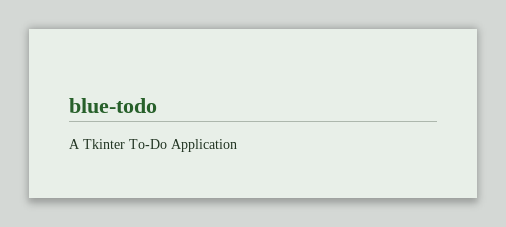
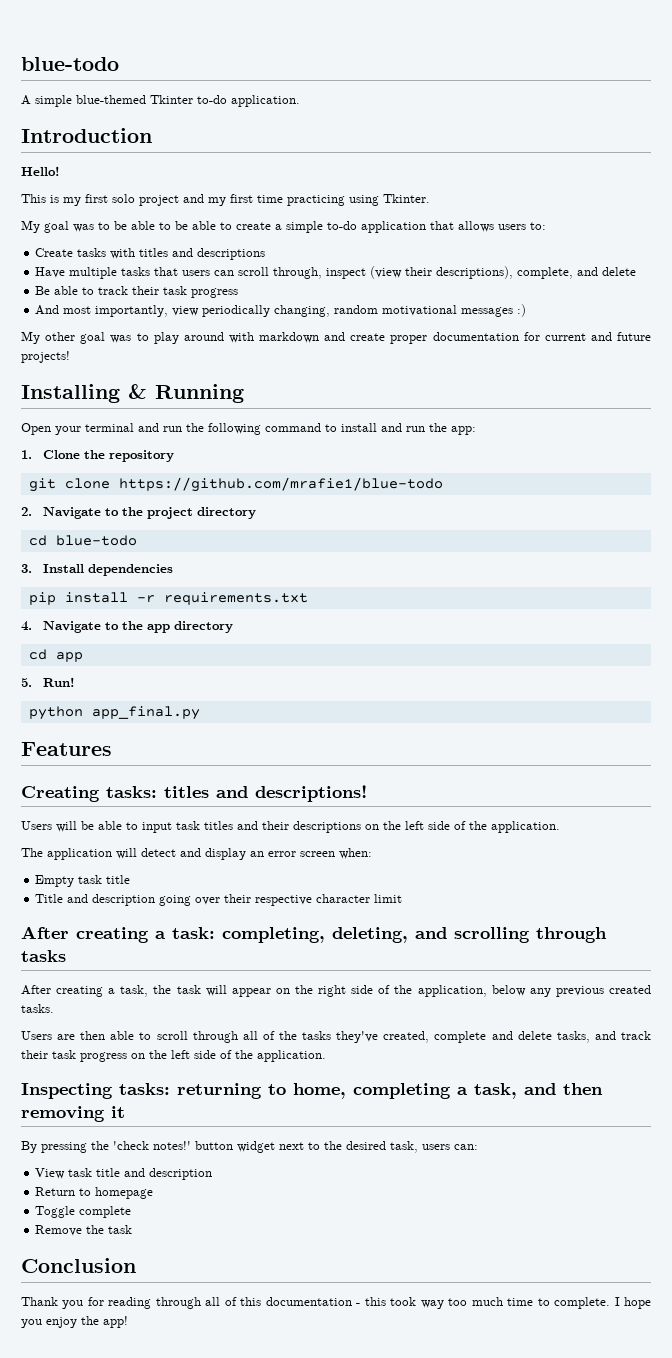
- A Tkinter To-Do Application
+ A simple blue-themed Tkinter to-do application.
+ Introduction
+ Hello!
+ This is my first solo project and my first time practicing using Tkinter.
+ My goal was to be able to be able to create a simple to-do application that allows users to:
+ Create tasks with titles and descriptions
+ Have multiple tasks that users can scroll through, inspect (view their descriptions), complete, and delete
+ Be able to track their task progress
+ And most importantly, view periodically changing, random motivational messages :)
+ My other goal was to play around with markdown and create proper documentation for current and future projects!
+ Installing & Running
+ Open your terminal and run the following command to install and run the app:
+ 1. Clone the repository
+ git clone https://github.com/mrafie1/blue-todo
+ 2. Navigate to the project directory
+ cd blue-todo
+ 3. Install dependencies
+ pip install -r requirements.txt
+ 4. Navigate to the app directory
+ cd app
+ 5. Run!
+ python app_final.py
+ Features
+ Creating tasks: titles and descriptions!
+ Users will be able to input task titles and their descriptions on the left side of the application.
+ The application will detect and display an error screen when:
+ Empty task title
+ Title and description going over their respective character limit
+ After creating a task: completing, deleting, and scrolling through tasks
+ After creating a task, the task will appear on the right side of the application, below any previous created tasks.
+ Users are then able to scroll through all of the tasks they've created, complete and delete tasks, and track their task progress on the left side of the application.
+ Inspecting tasks: returning to home, completing a task, and then removing it
+ By pressing the 'check notes!' button widget next to the desired task, users can:
+ View task title and description
+ Return to homepage
+ Toggle complete
+ Remove the task
+ Conclusion
+ Thank you for reading through all of this documentation - this took way too much time to complete. I hope you enjoy the app!

